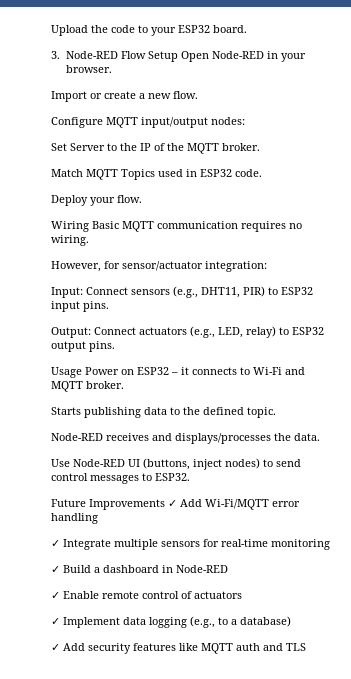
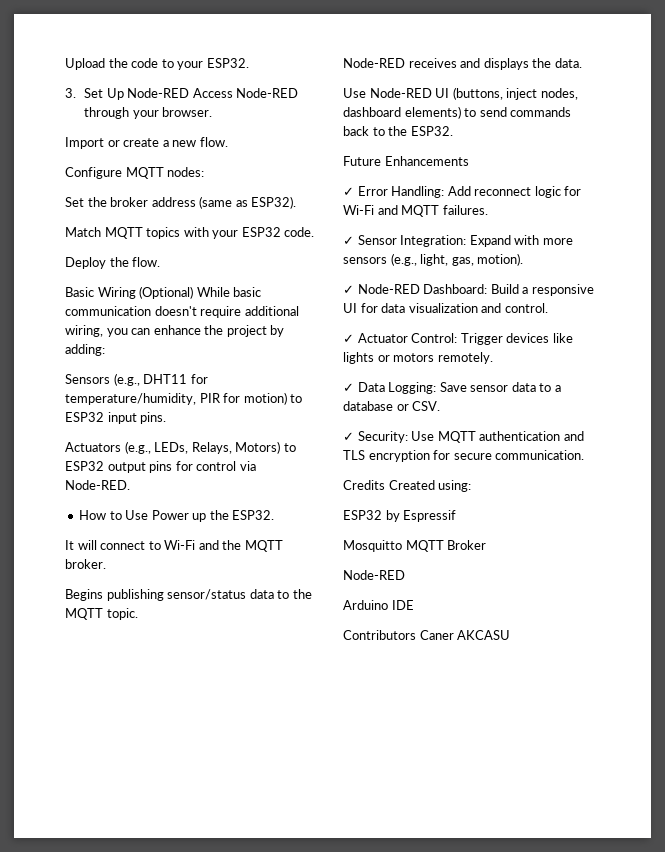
- Upload the code to your ESP32 board.
+ Upload the code to your ESP32.
- 3. Node-RED Flow Setup Open Node-RED in your browser.
+ 3. Set Up Node-RED Access Node-RED through your browser.
- Configure MQTT input/output nodes:
+ Configure MQTT nodes:
- Set Server to the IP of the MQTT broker.
+ Set the broker address (same as ESP32).
- Match MQTT Topics used in ESP32 code.
+ Match MQTT topics with your ESP32 code.
- Deploy your flow.
- Wiring Basic MQTT communication requires no wiring.
- However, for sensor/actuator integration:
- Input: Connect sensors (e.g., DHT11, PIR) to ESP32 input pins.
- Output: Connect actuators (e.g., LED, relay) to ESP32 output pins.
- Usage Power on ESP32 – it connects to Wi-Fi and MQTT broker.
- Starts publishing data to the defined topic.
+ Deploy the flow.
+ Basic Wiring (Optional) While basic communication doesn't require additional wiring, you can enhance the project by adding:
+ Sensors (e.g., DHT11 for temperature/humidity, PIR for motion) to ESP32 input pins.
+ Actuators (e.g., LEDs, Relays, Motors) to ESP32 output pins for control via Node-RED.
+ How to Use Power up the ESP32.
+ It will connect to Wi-Fi and the MQTT broker.
+ Begins publishing sensor/status data to the MQTT topic.
- Node-RED receives and displays/processes the data.
+ Node-RED receives and displays the data.
- Use Node-RED UI (buttons, inject nodes) to send control messages to ESP32.
- Future Improvements ✓ Add Wi-Fi/MQTT error handling
- ✓ Integrate multiple sensors for real-time monitoring
- ✓ Build a dashboard in Node-RED
- ✓ Enable remote control of actuators
- ✓ Implement data logging (e.g., to a database)
- ✓ Add security features like MQTT auth and TLS
+ Use Node-RED UI (buttons, inject nodes, dashboard elements) to send commands back to the ESP32.
+ Future Enhancements
+ ✓ Error Handling: Add reconnect logic for Wi-Fi and MQTT failures.
+ ✓ Sensor Integration: Expand with more sensors (e.g., light, gas, motion).
+ ✓ Node-RED Dashboard: Build a responsive UI for data visualization and control.
+ ✓ Actuator Control: Trigger devices like lights or motors remotely.
+ ✓ Data Logging: Save sensor data to a database or CSV.
+ ✓ Security: Use MQTT authentication and TLS encryption for secure communication.
+ Credits Created using:
+ ESP32 by Espressif
+ Mosquitto MQTT Broker
+ Node-RED
+ Arduino IDE
+ Contributors Caner AKCASU

